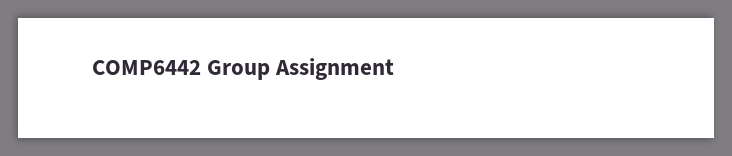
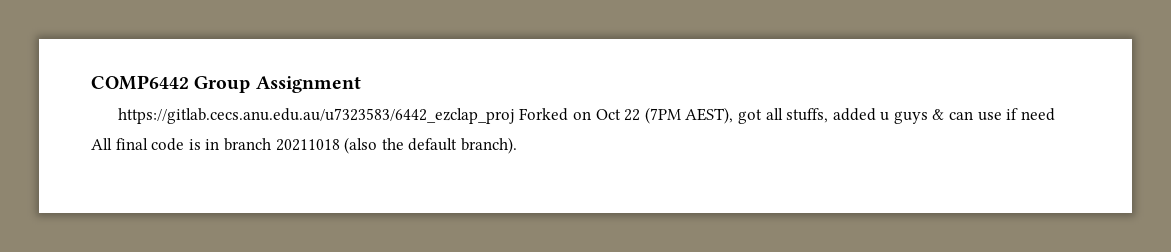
+ https://gitlab.cecs.anu.edu.au/u7323583/6442_ezclap_proj Forked on Oct 22 (7PM AEST), got all stuffs, added u guys & can use if need
+ All final code is in branch 20211018 (also the default branch).

